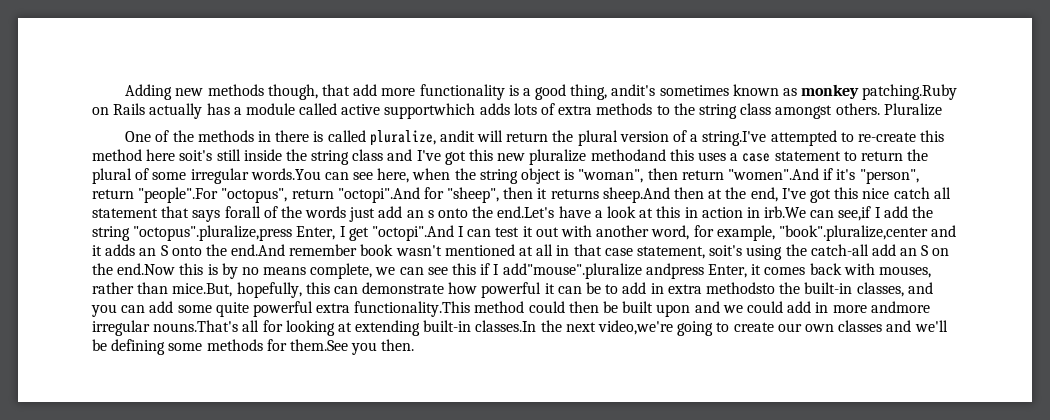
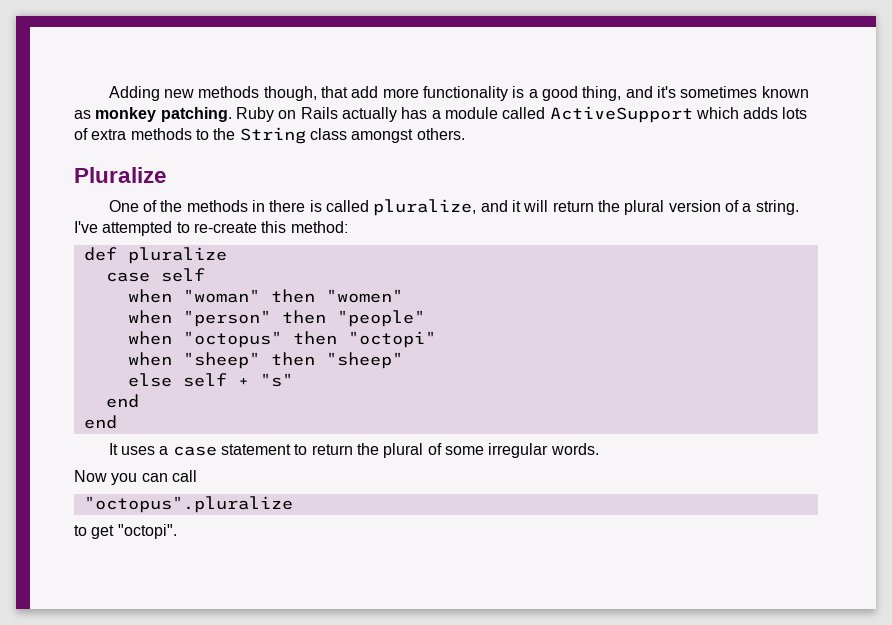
- Adding new methods though, that add more functionality is a good thing, andit's sometimes known as monkey patching.Ruby on Rails actually has a module called active supportwhich adds lots of extra methods to the string class amongst others. Pluralize
+ Adding new methods though, that add more functionality is a good thing, and it's sometimes known as monkey patching. Ruby on Rails actually has a module called ActiveSupport which adds lots of extra methods to the String class amongst others.
+ Pluralize
- One of the methods in there is called pluralize, andit will return the plural version of a string.I've attempted to re-create this method here soit's still inside the string class and I've got this new pluralize methodand this uses a case statement to return the plural of some irregular words.You can see here, when the string object is "woman", then return "women".And if it's "person", return "people".For "octopus", return "octopi".And for "sheep", then it returns sheep.And then at the end, I've got this nice catch all statement that says forall of the words just add an s onto the end.Let's have a look at this in action in irb.We can see,if I add the string "octopus".pluralize,press Enter, I get "octopi".And I can test it out with another word, for example, "book".pluralize,center and it adds an S onto the end.And remember book wasn't mentioned at all in that case statement, soit's using the catch-all add an S on the end.Now this is by no means complete, we can see this if I add"mouse".pluralize andpress Enter, it comes back with mouses, rather than mice.But, hopefully, this can demonstrate how powerful it can be to add in extra methodsto the built-in classes, and you can add some quite powerful extra functionality.This method could then be built upon and we could add in more andmore irregular nouns.That's all for looking at extending built-in classes.In the next video,we're going to create our own classes and we'll be defining some methods for them.See you then.
+ One of the methods in there is called pluralize, and it will return the plural version of a string. I've attempted to re-create this method:
+ def pluralize
+ case self
+ when "woman" then "women"
+ when "person" then "people"
+ when "octopus" then "octopi"
+ when "sheep" then "sheep"
+ else self + "s"
+ end
+ end
+ It uses a case statement to return the plural of some irregular words.
+ Now you can call
+ "octopus".pluralize
+ to get "octopi".

